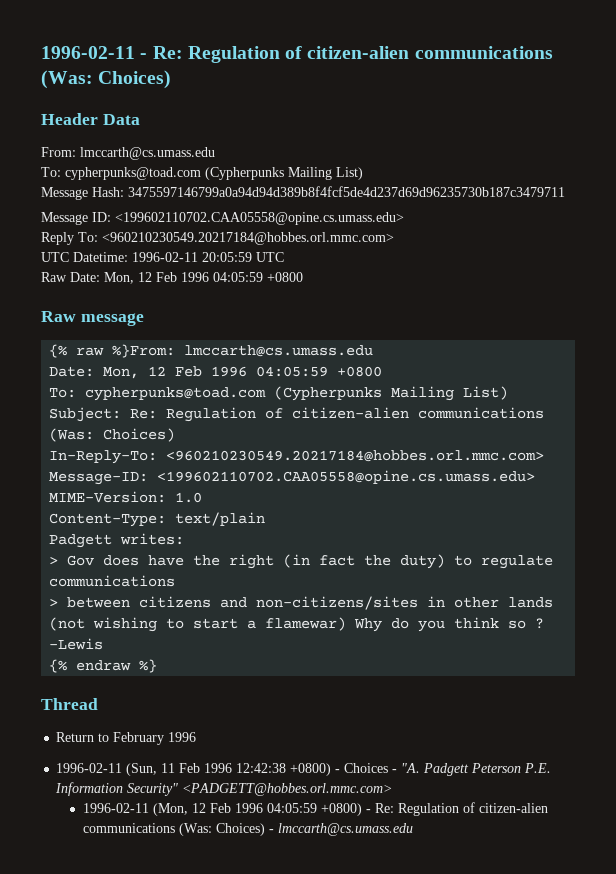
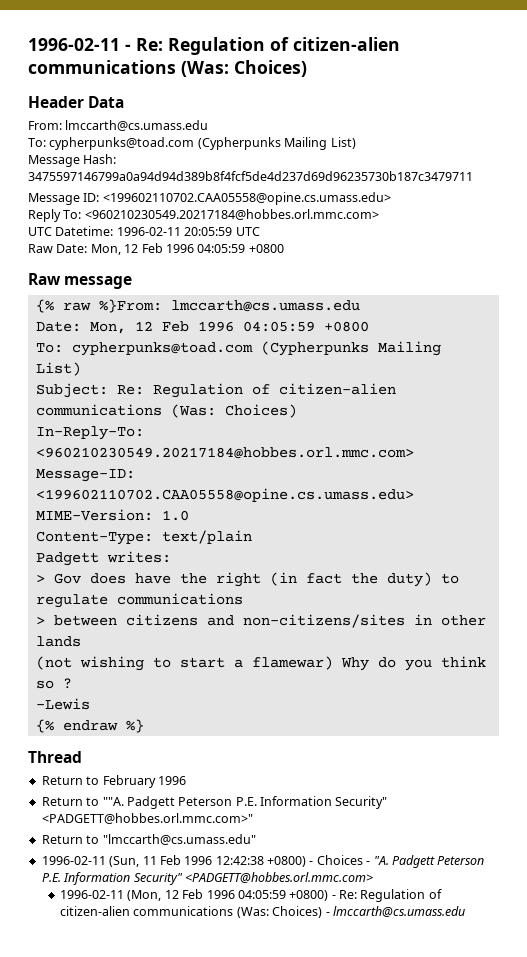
+ Return to ""A. Padgett Peterson P.E. Information Security" <PADGETT@hobbes.orl.mmc.com>"
+ Return to "lmccarth@cs.umass.edu"

